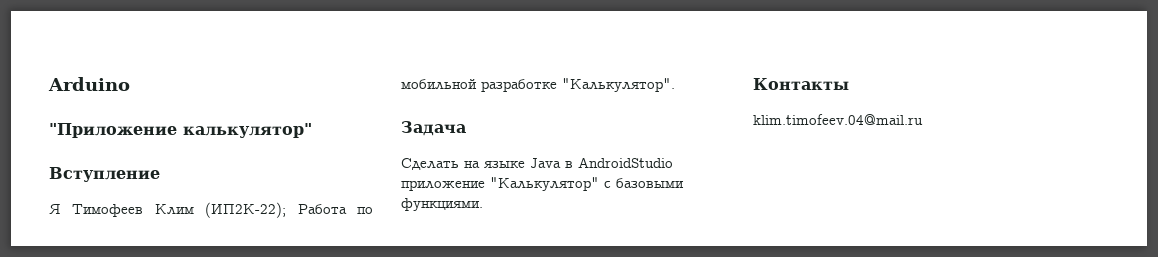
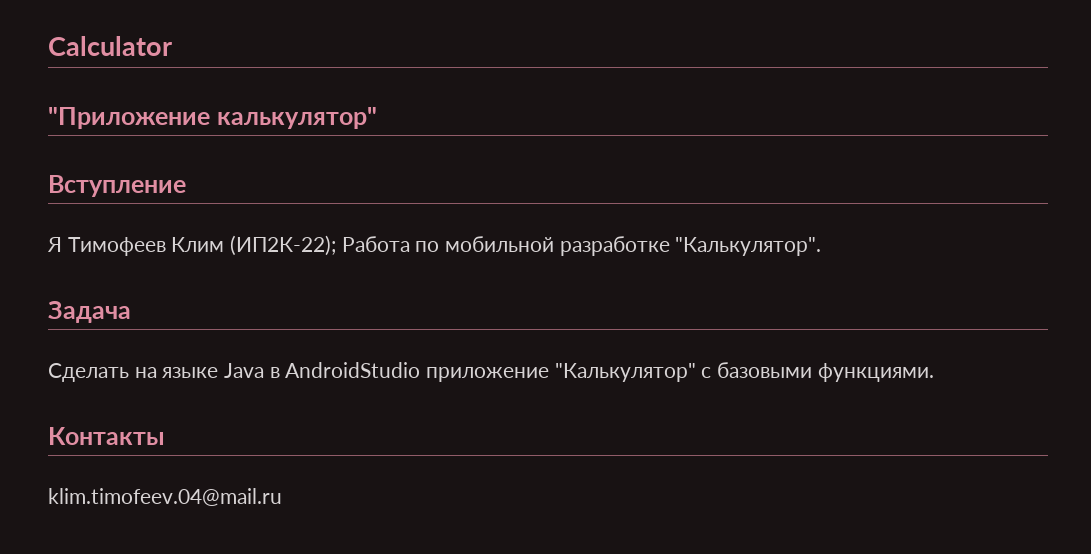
- Arduino
+ Calculator

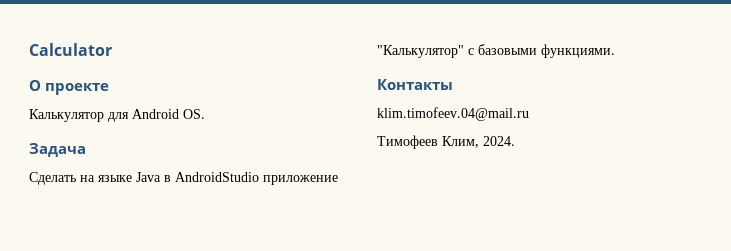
- "Приложение калькулятор"
- Вступление
- Я Тимофеев Клим (ИП2К-22); Работа по мобильной разработке "Калькулятор".
+ О проекте
+ Калькулятор для Android OS.
+ Тимофеев Клим, 2024.

